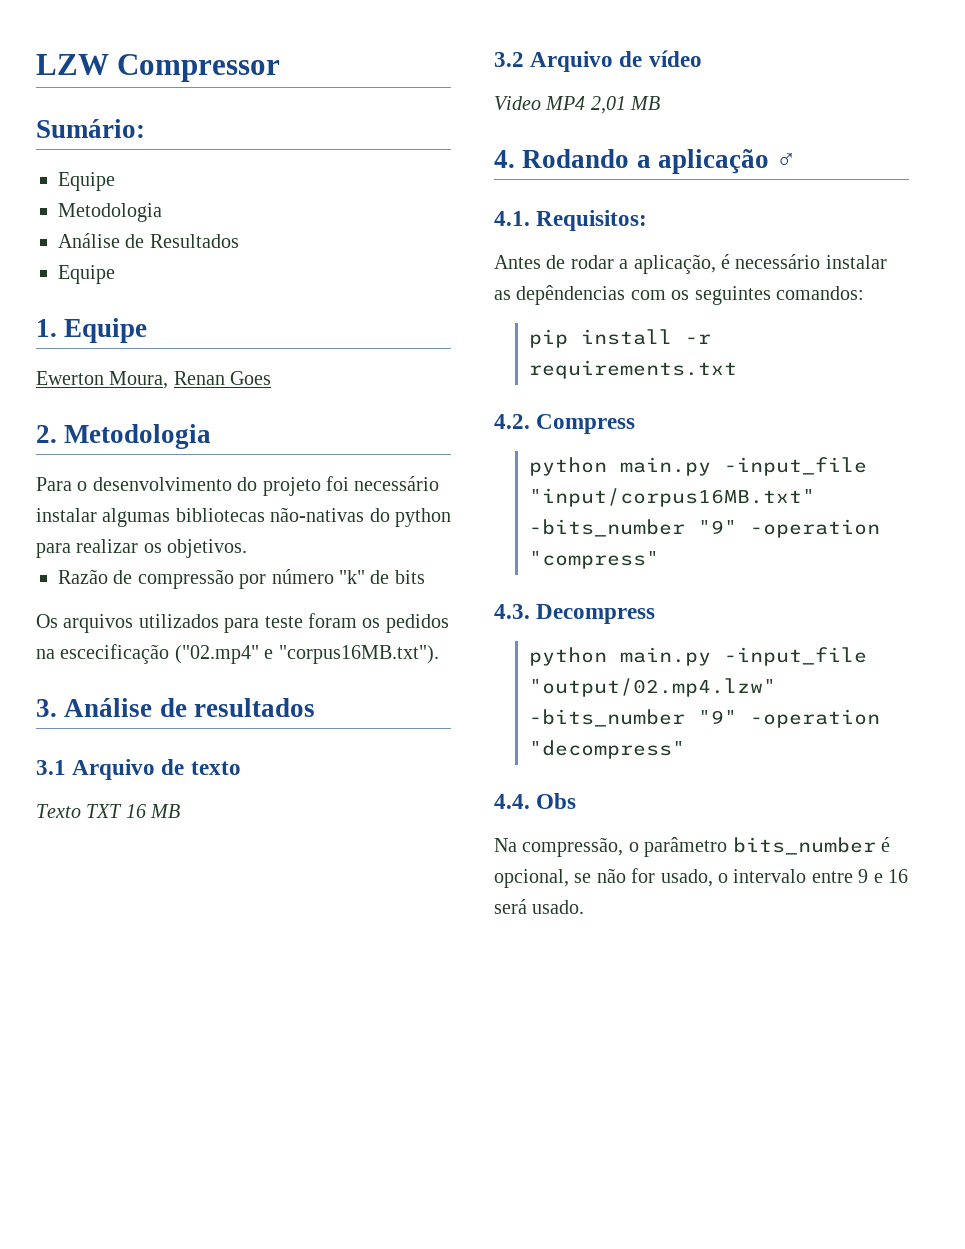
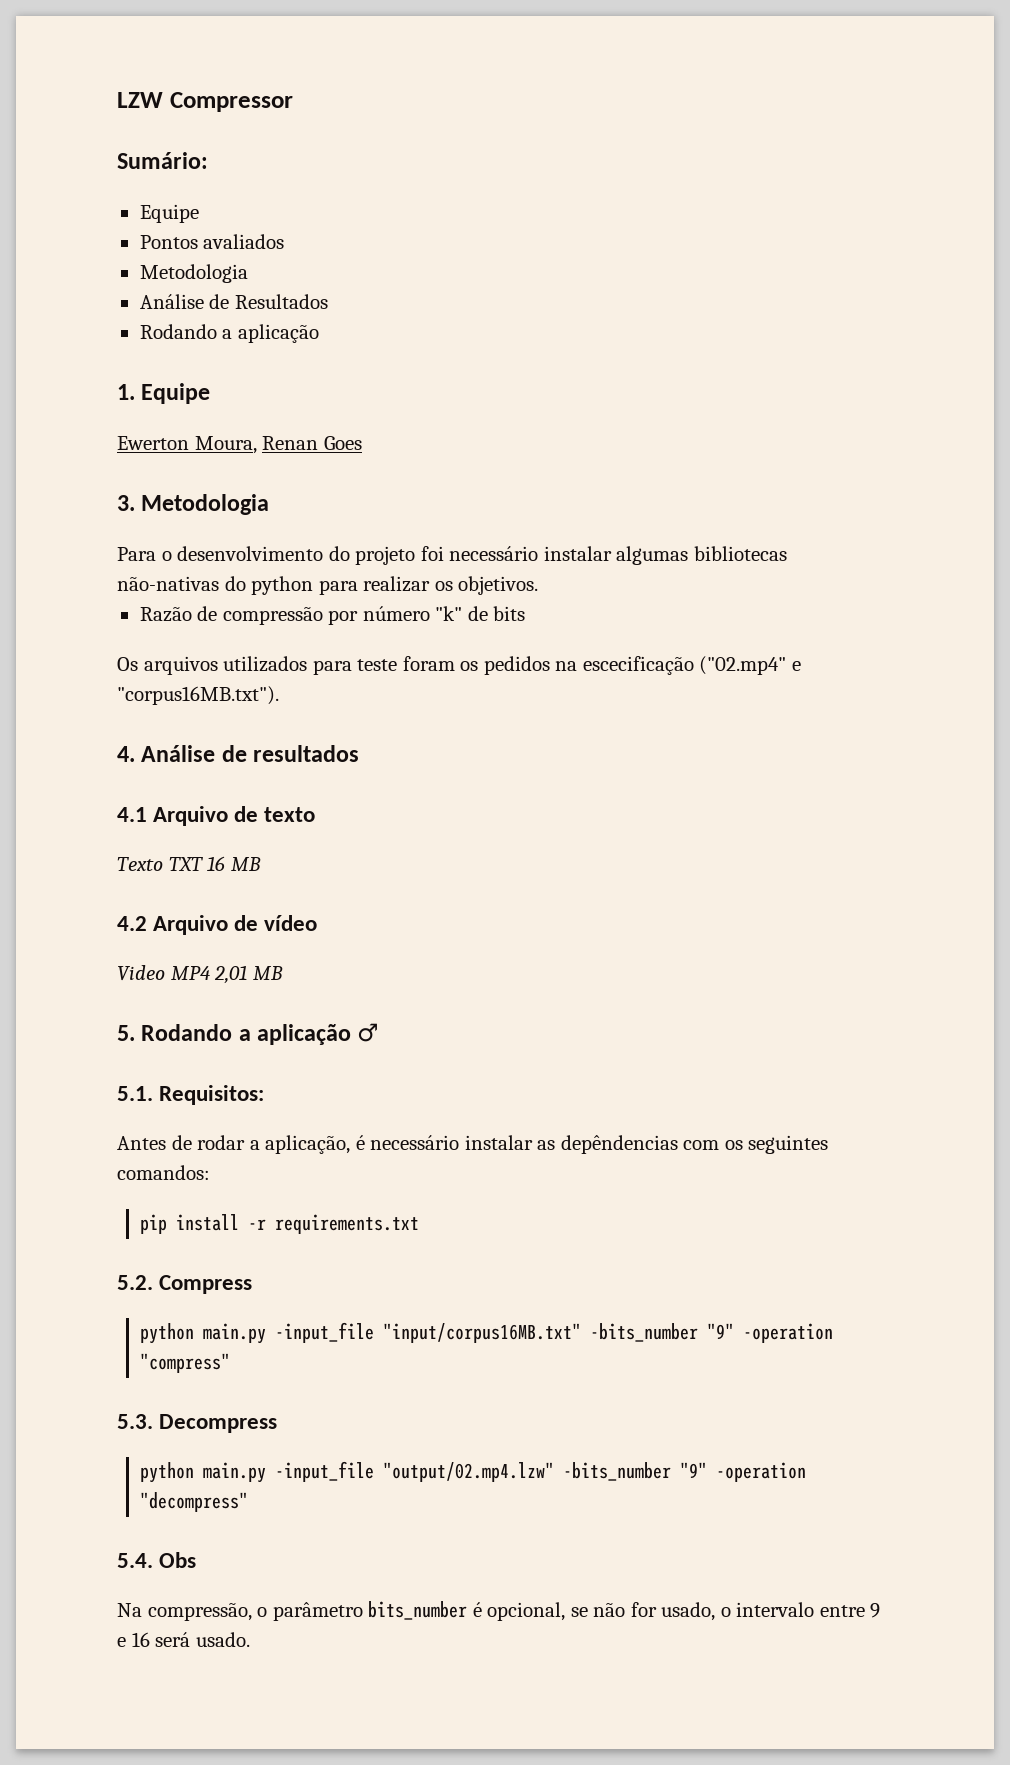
+ Pontos avaliados
  Análise de Resultados
- Equipe
+ Rodando a aplicação
- 2. Metodologia
+ 3. Metodologia
- 3. Análise de resultados
+ 4. Análise de resultados
- 3.1 Arquivo de texto
+ 4.1 Arquivo de texto
- 3.2 Arquivo de vídeo
+ 4.2 Arquivo de vídeo
- 4. Rodando a aplicação ♂
+ 5. Rodando a aplicação ♂
- 4.1. Requisitos:
+ 5.1. Requisitos:
- 4.2. Compress
+ 5.2. Compress
- 4.3. Decompress
+ 5.3. Decompress
- 4.4. Obs
+ 5.4. Obs

